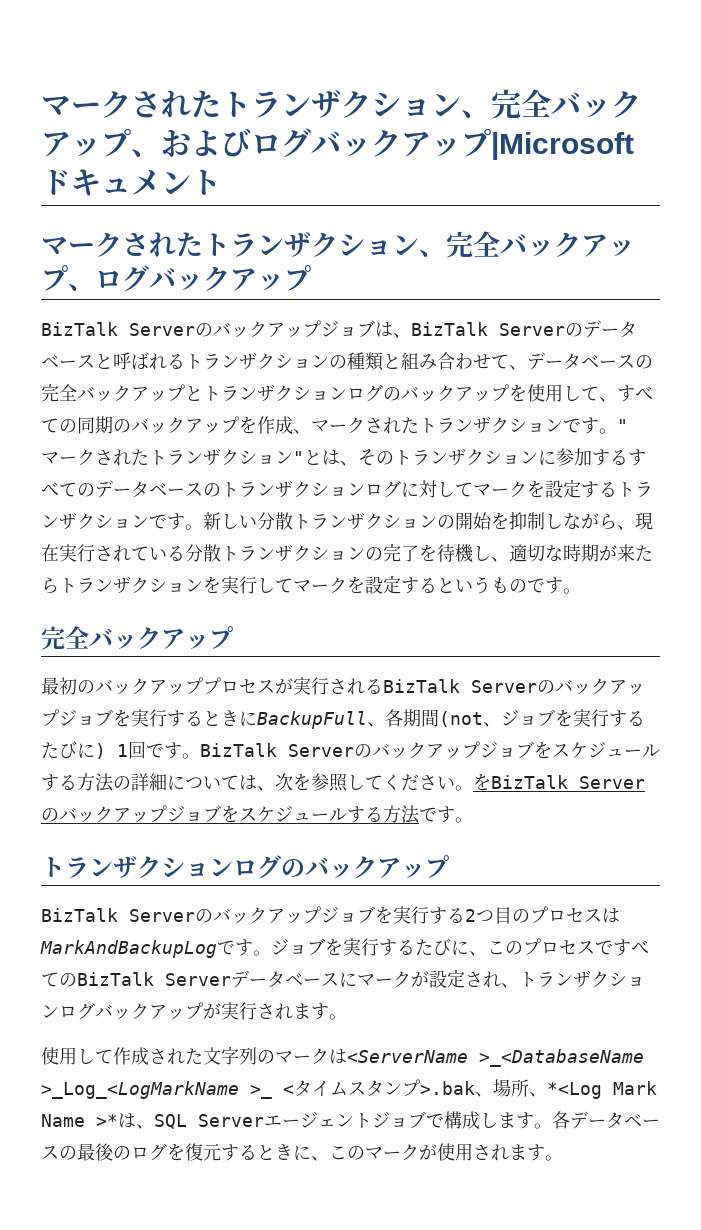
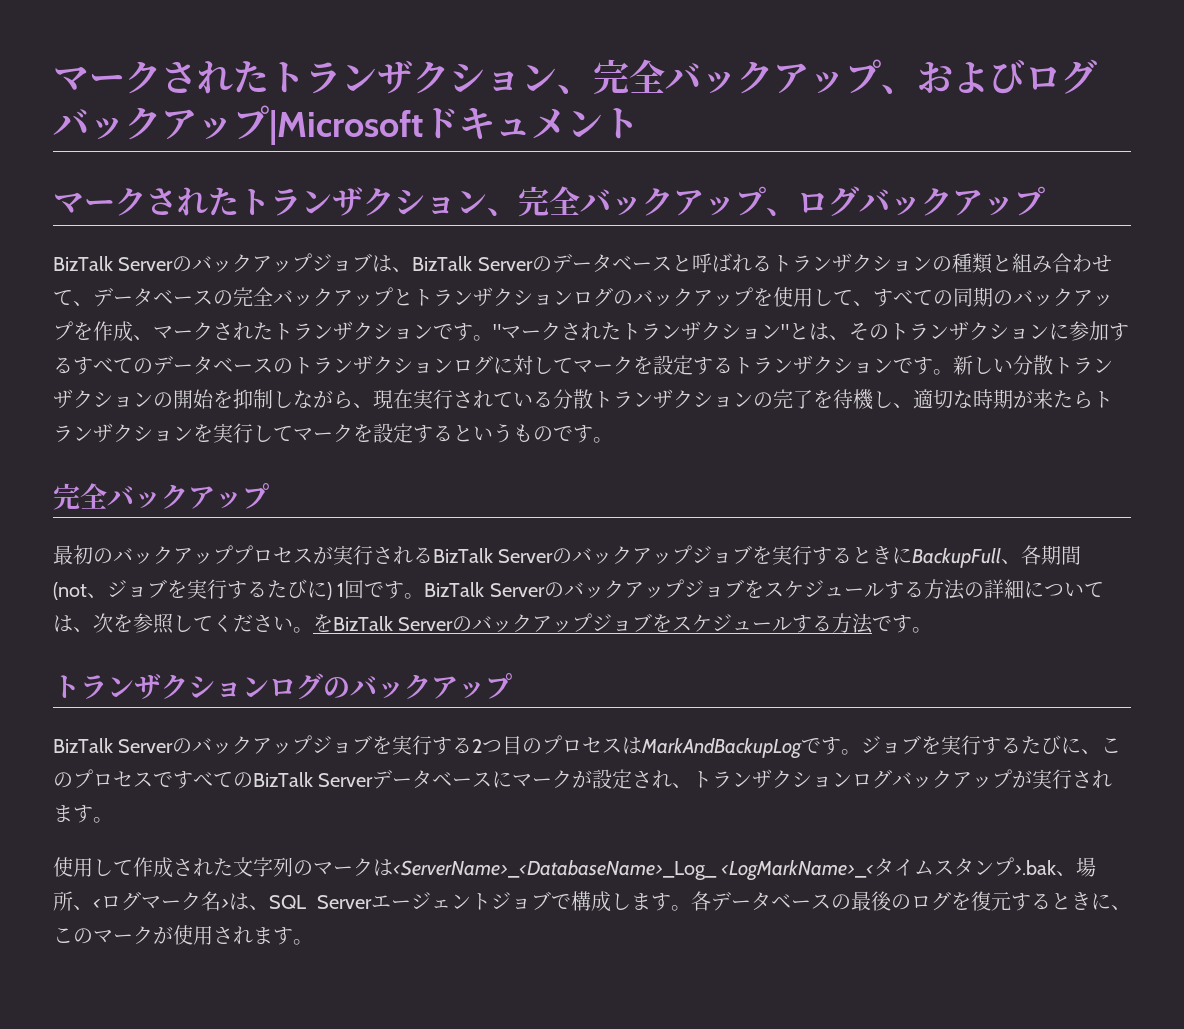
- 使用して作成された文字列のマークは<ServerName >_<DatabaseName >_Log_<LogMarkName >_ <タイムスタンプ>.bak、場所、*<Log Mark Name >*は、SQL Serverエージェントジョブで構成します。
+ 使用して作成された文字列のマークは<ServerName>_<DatabaseName>_Log_ <LogMarkName>_<タイムスタンプ>.bak、場所、<ログマーク名>は、SQL Serverエージェントジョブで構成します。

